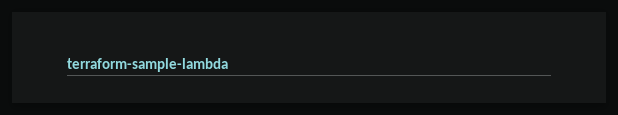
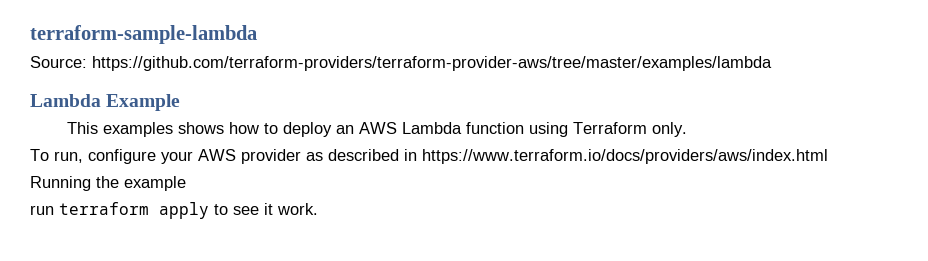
+ Source: https://github.com/terraform-providers/terraform-provider-aws/tree/master/examples/lambda
+ Lambda Example
+ This examples shows how to deploy an AWS Lambda function using Terraform only.
+ To run, configure your AWS provider as described in https://www.terraform.io/docs/providers/aws/index.html
+ Running the example
+ run terraform apply to see it work.

